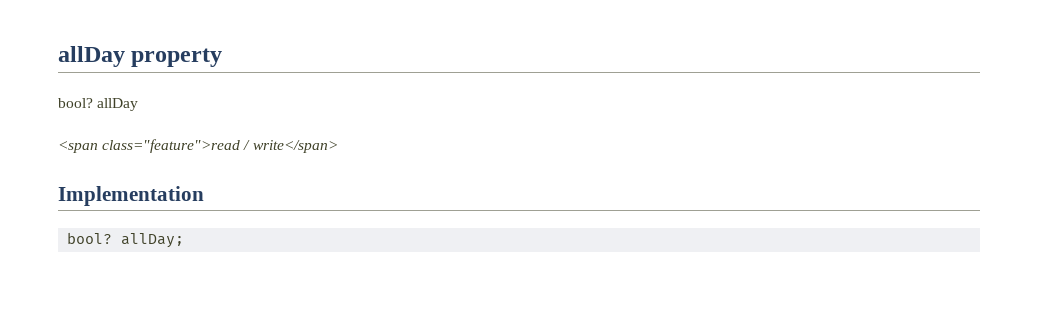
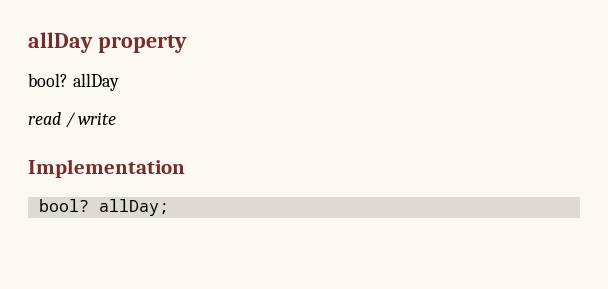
- <span class="feature">read / write</span>
+ read / write

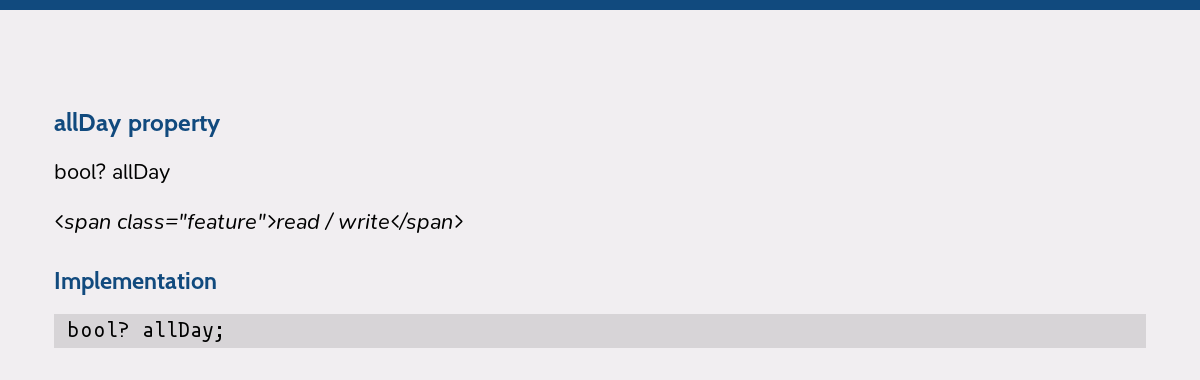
- read / write
+ <span class="feature">read / write</span>

